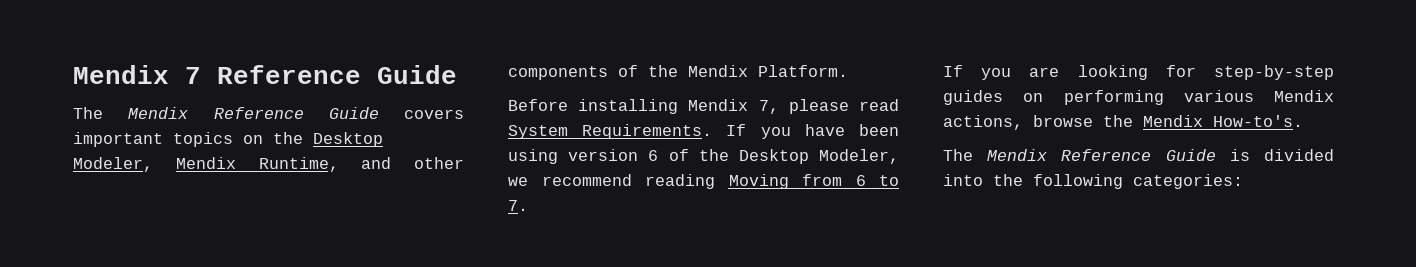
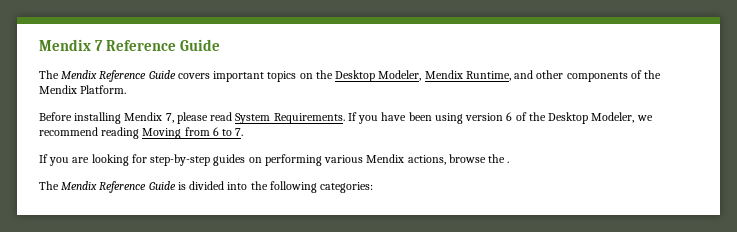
- If you are looking for step-by-step guides on performing various Mendix actions, browse the Mendix How-to's.
+ If you are looking for step-by-step guides on performing various Mendix actions, browse the .

